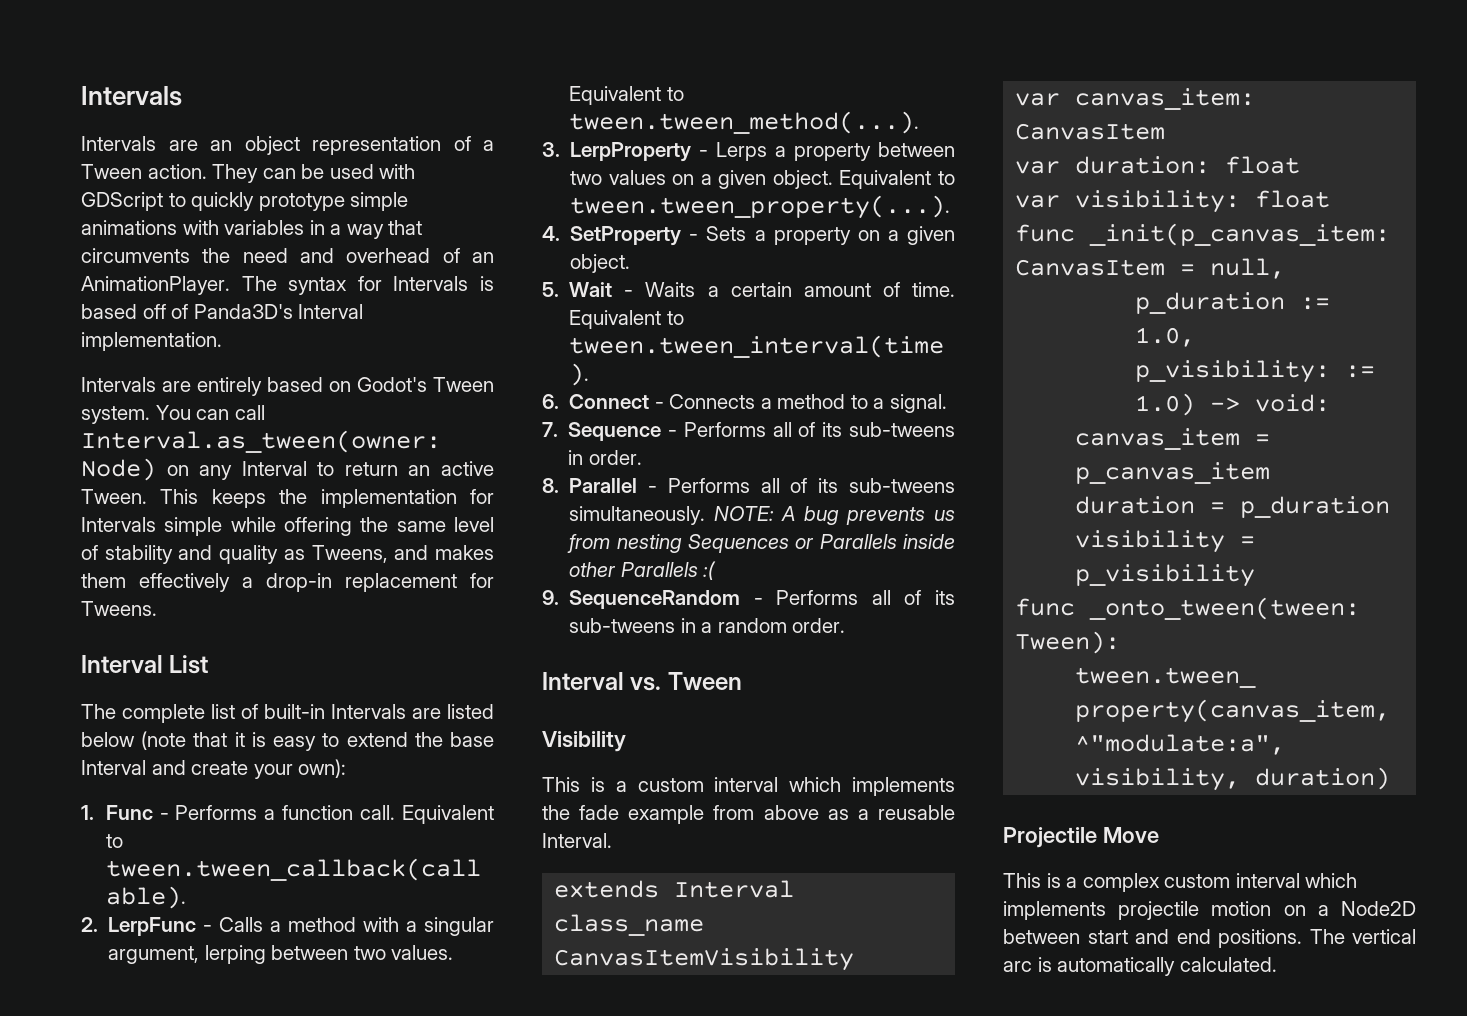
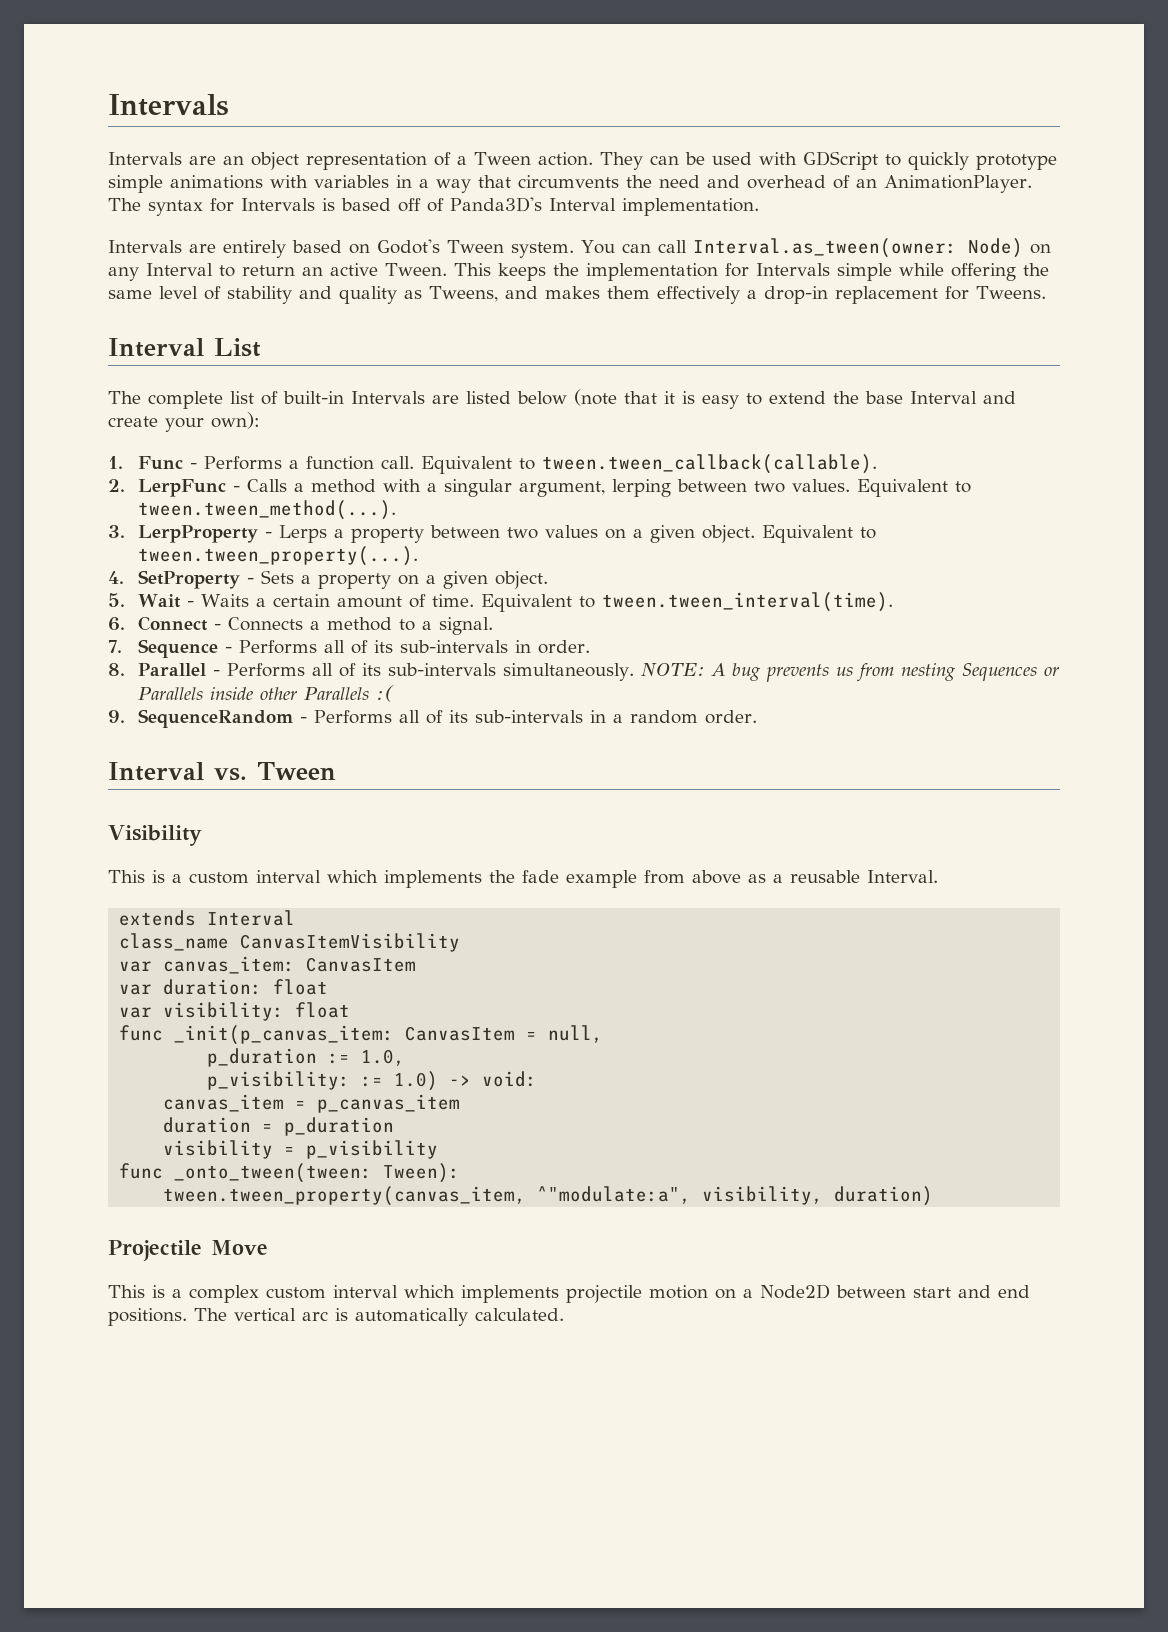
- 7. Sequence - Performs all of its sub-tweens in order.
+ 7. Sequence - Performs all of its sub-intervals in order.
- 8. Parallel - Performs all of its sub-tweens simultaneously.
+ 8. Parallel - Performs all of its sub-intervals simultaneously.
- 9. SequenceRandom - Performs all of its sub-tweens in a random order.
+ 9. SequenceRandom - Performs all of its sub-intervals in a random order.

